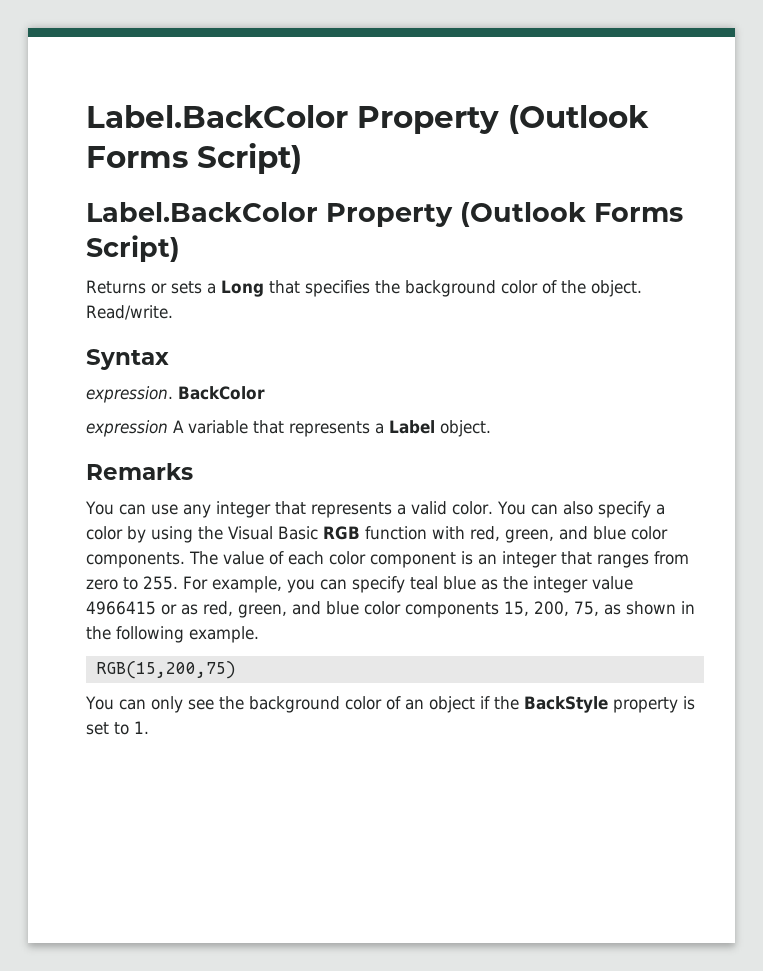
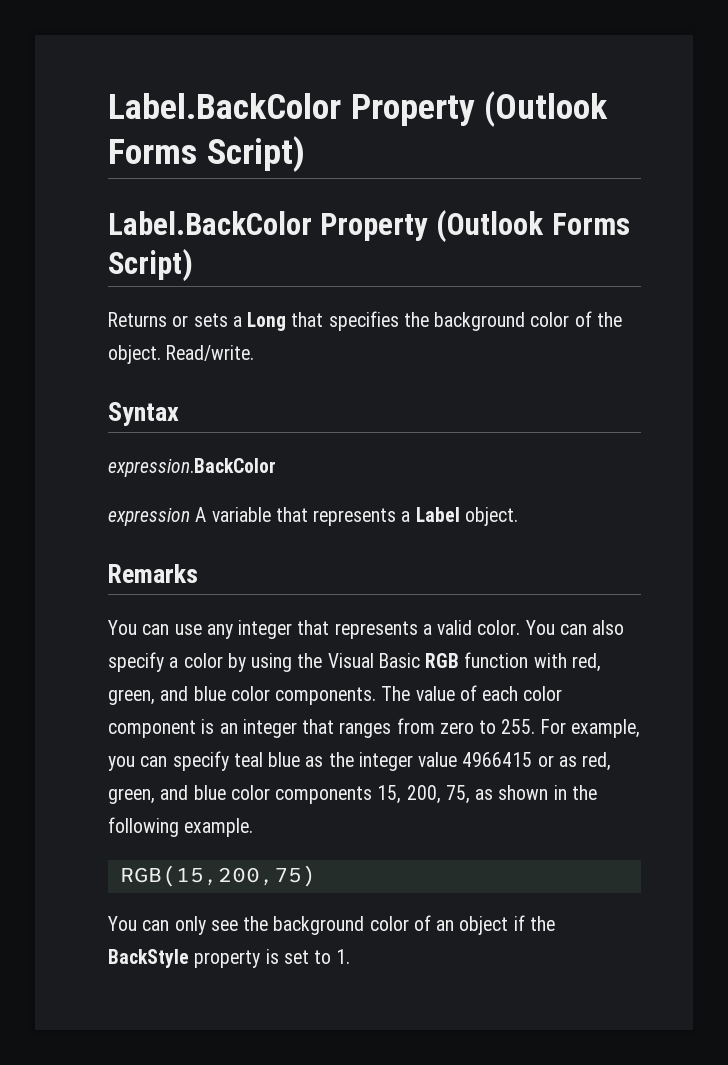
- expression. BackColor
+ expression.BackColor

